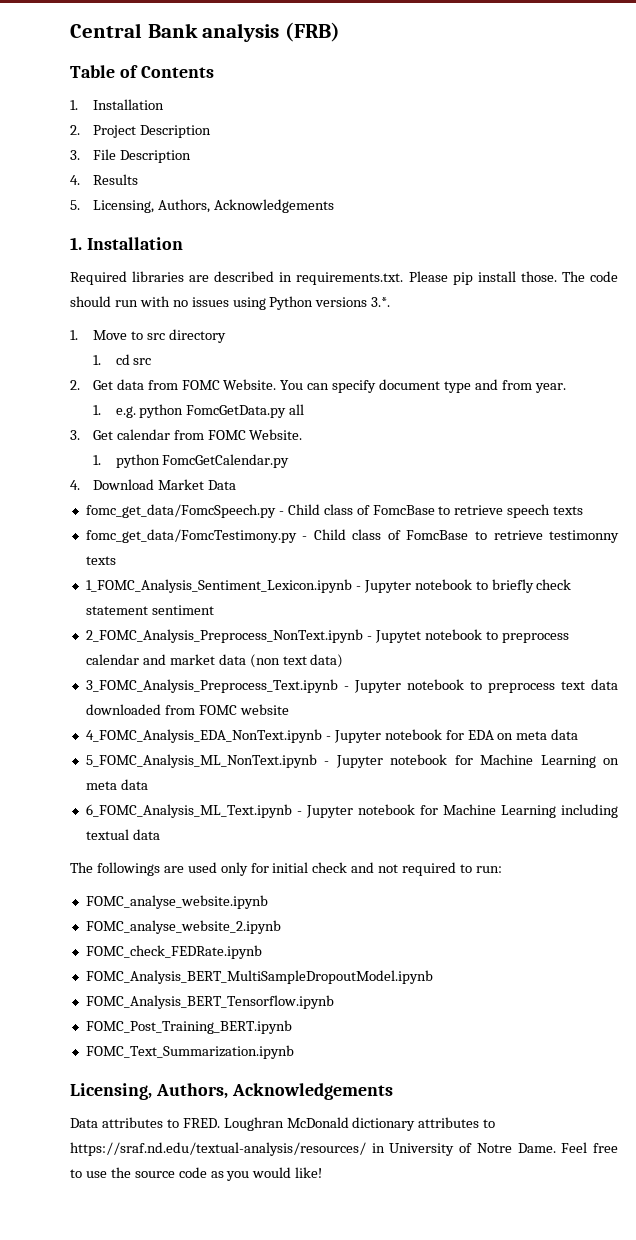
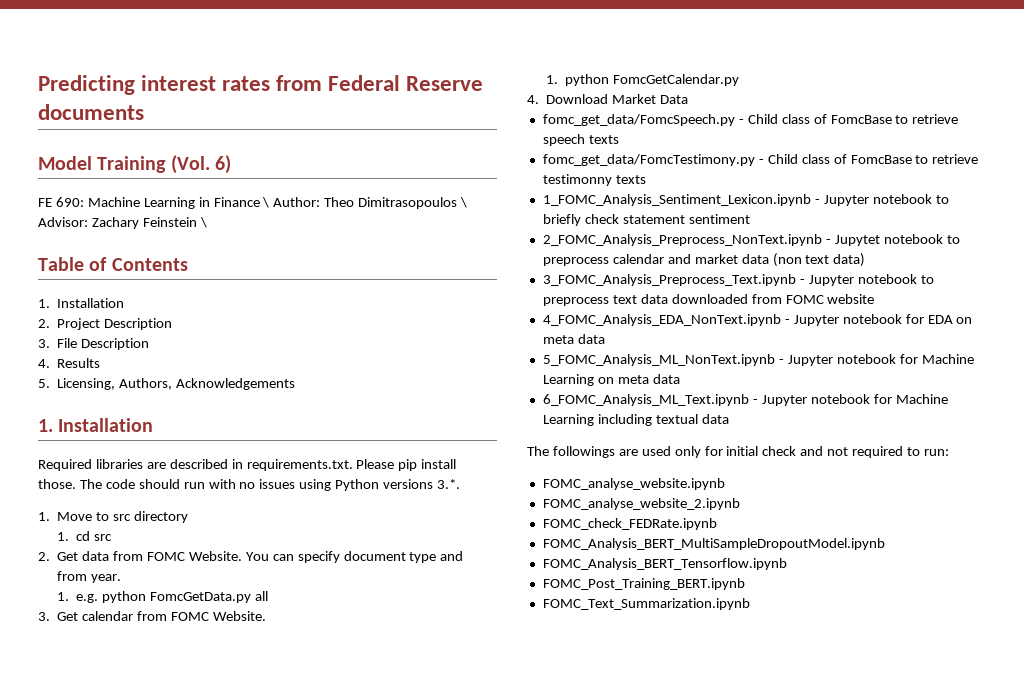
- Central Bank analysis (FRB)
+ Predicting interest rates from Federal Reserve documents
+ Model Training (Vol. 6)
+ FE 690: Machine Learning in Finance \ Author: Theo Dimitrasopoulos \ Advisor: Zachary Feinstein \
  FOMC_Text_Summarization.ipynb
- Licensing, Authors, Acknowledgements
- Data attributes to FRED. Loughran McDonald dictionary attributes to https://sraf.nd.edu/textual-analysis/resources/ in University of Notre Dame. Feel free to use the source code as you would like!

